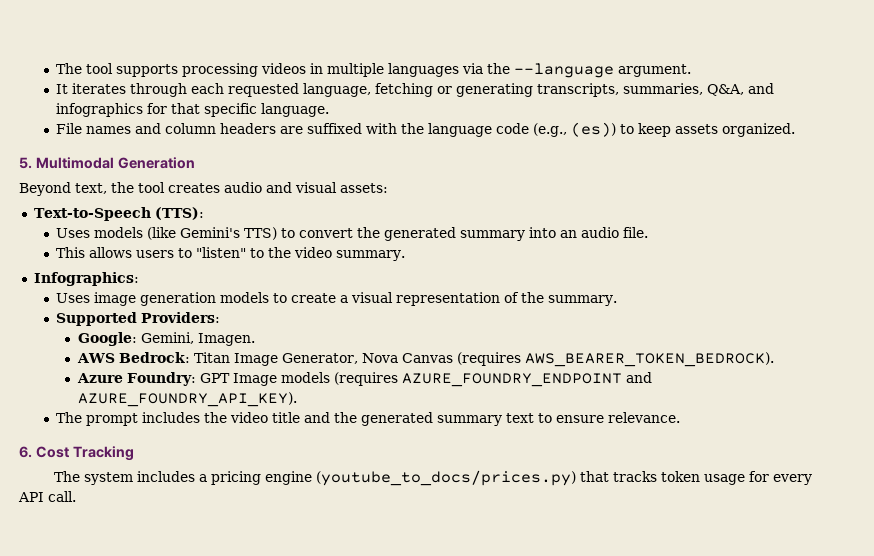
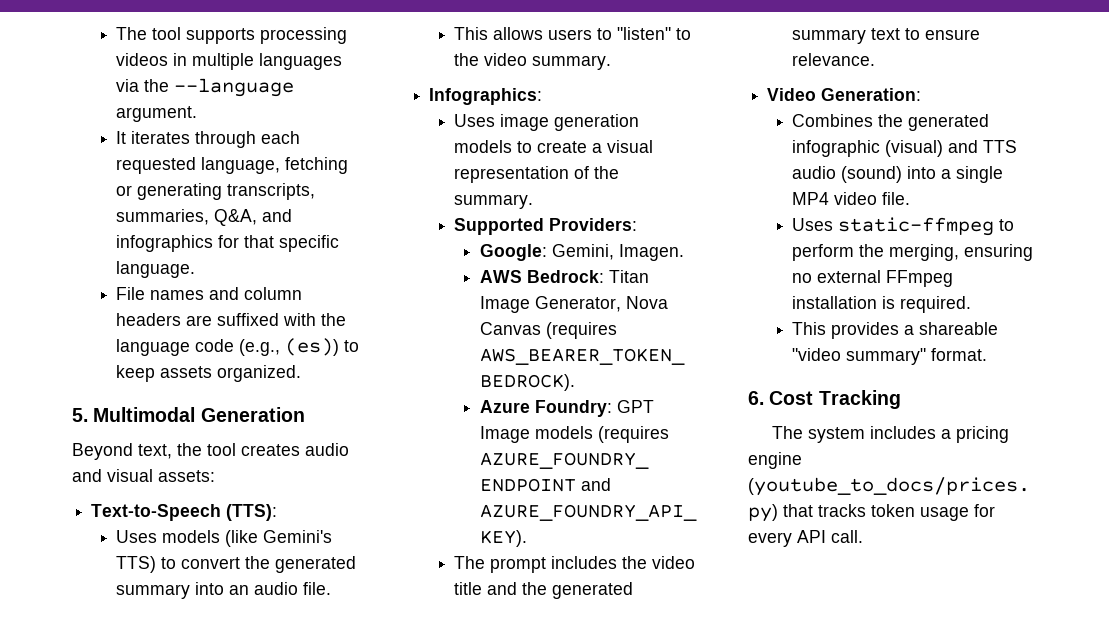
+ Video Generation:
+ Combines the generated infographic (visual) and TTS audio (sound) into a single MP4 video file.
+ Uses static-ffmpeg to perform the merging, ensuring no external FFmpeg installation is required.
+ This provides a shareable "video summary" format.

